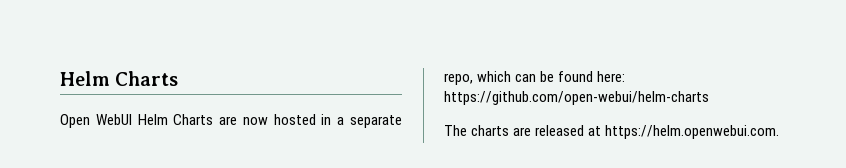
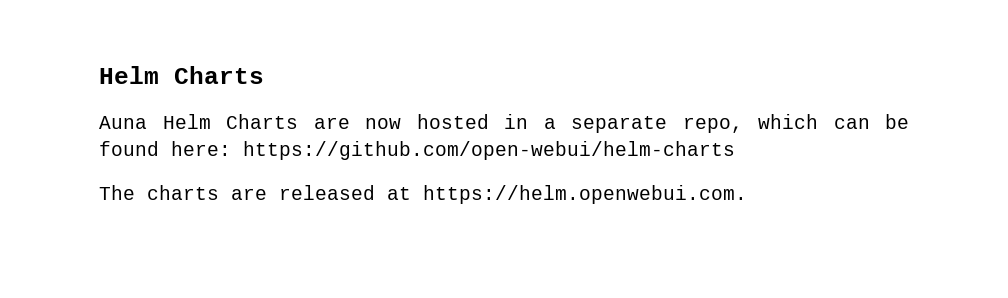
- Open WebUI Helm Charts are now hosted in a separate repo, which can be found here: https://github.com/open-webui/helm-charts
+ Auna Helm Charts are now hosted in a separate repo, which can be found here: https://github.com/open-webui/helm-charts

